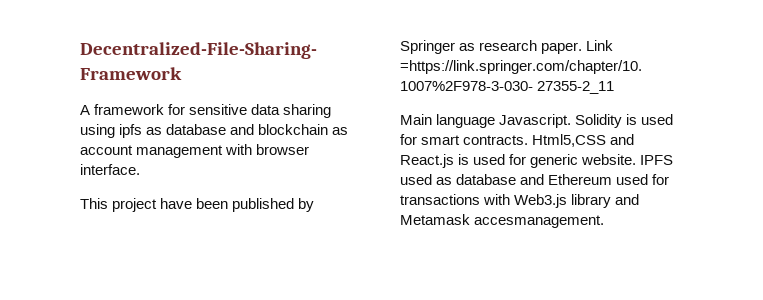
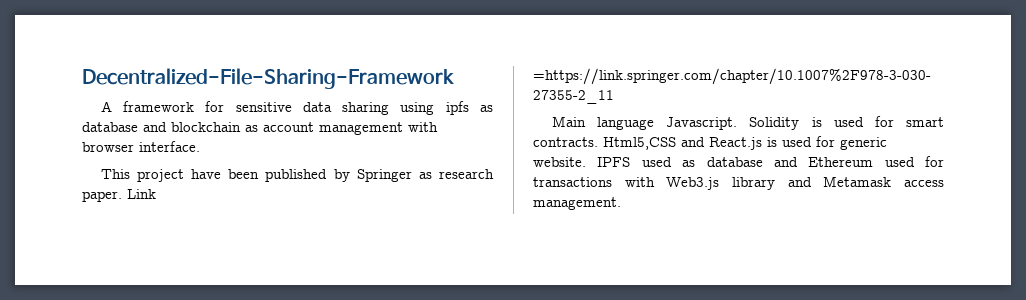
- IPFS used as database and Ethereum used for transactions with Web3.js library and Metamask accesmanagement.
+ IPFS used as database and Ethereum used for transactions with Web3.js library and Metamask access management.

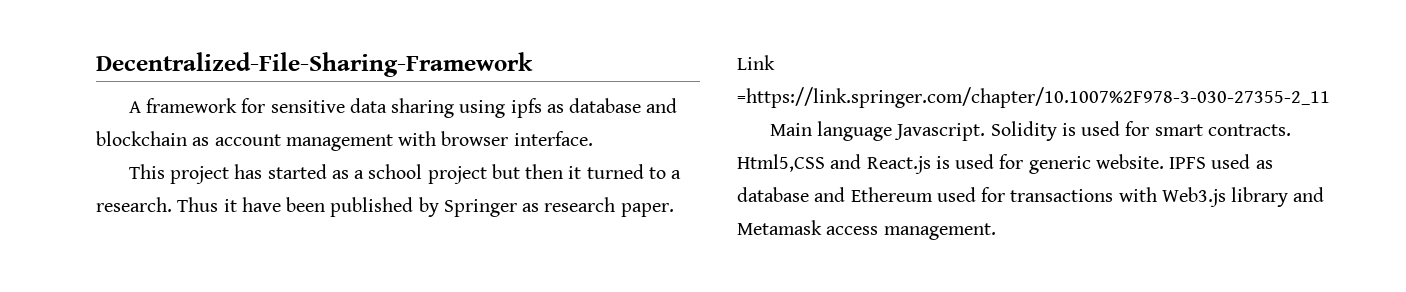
- This project have been published by Springer as research paper.
+ This project has started as a school project but then it turned to a research. Thus it have been published by Springer as research paper.
- Link =https://link.springer.com/chapter/10.1007%2F978-3-030- 27355-2_11
+ Link =https://link.springer.com/chapter/10.1007%2F978-3-030-27355-2_11

